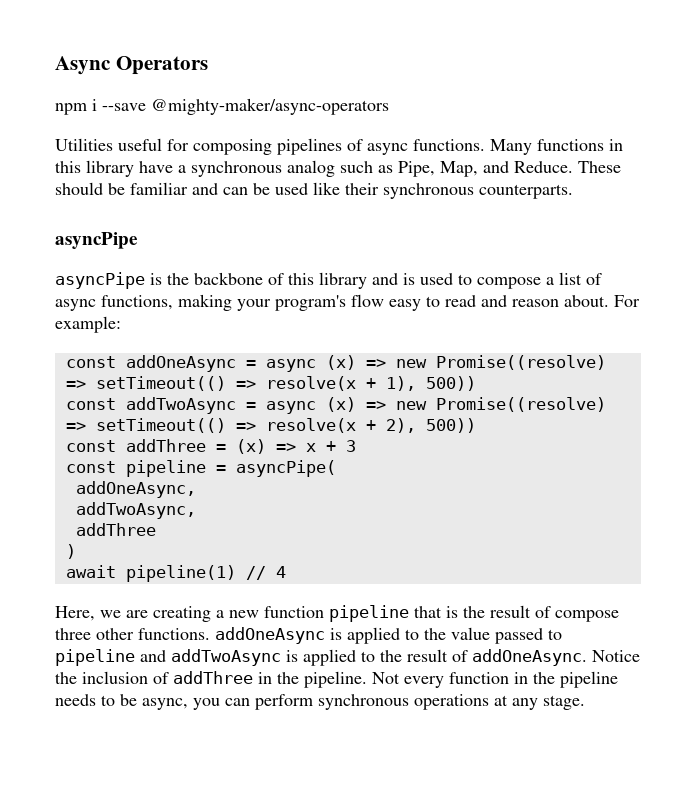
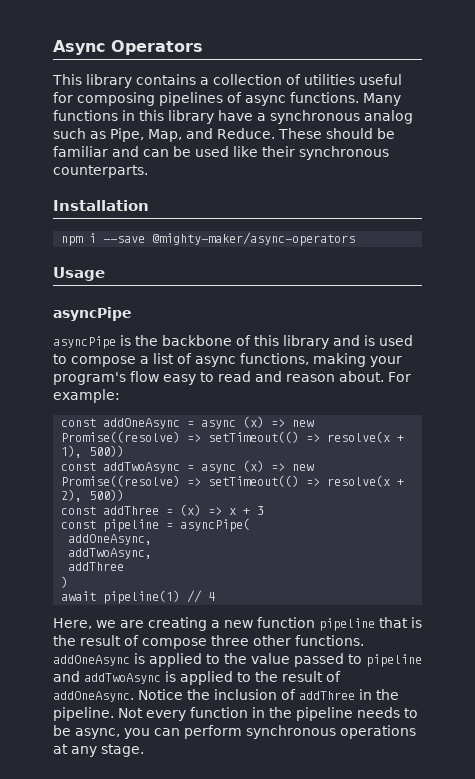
- npm i --save @mighty-maker/async-operators
- Utilities useful for composing pipelines of async functions.
+ This library contains a collection of utilities useful for composing pipelines of async functions.
+ Installation
+ npm i --save @mighty-maker/async-operators
+ Usage

